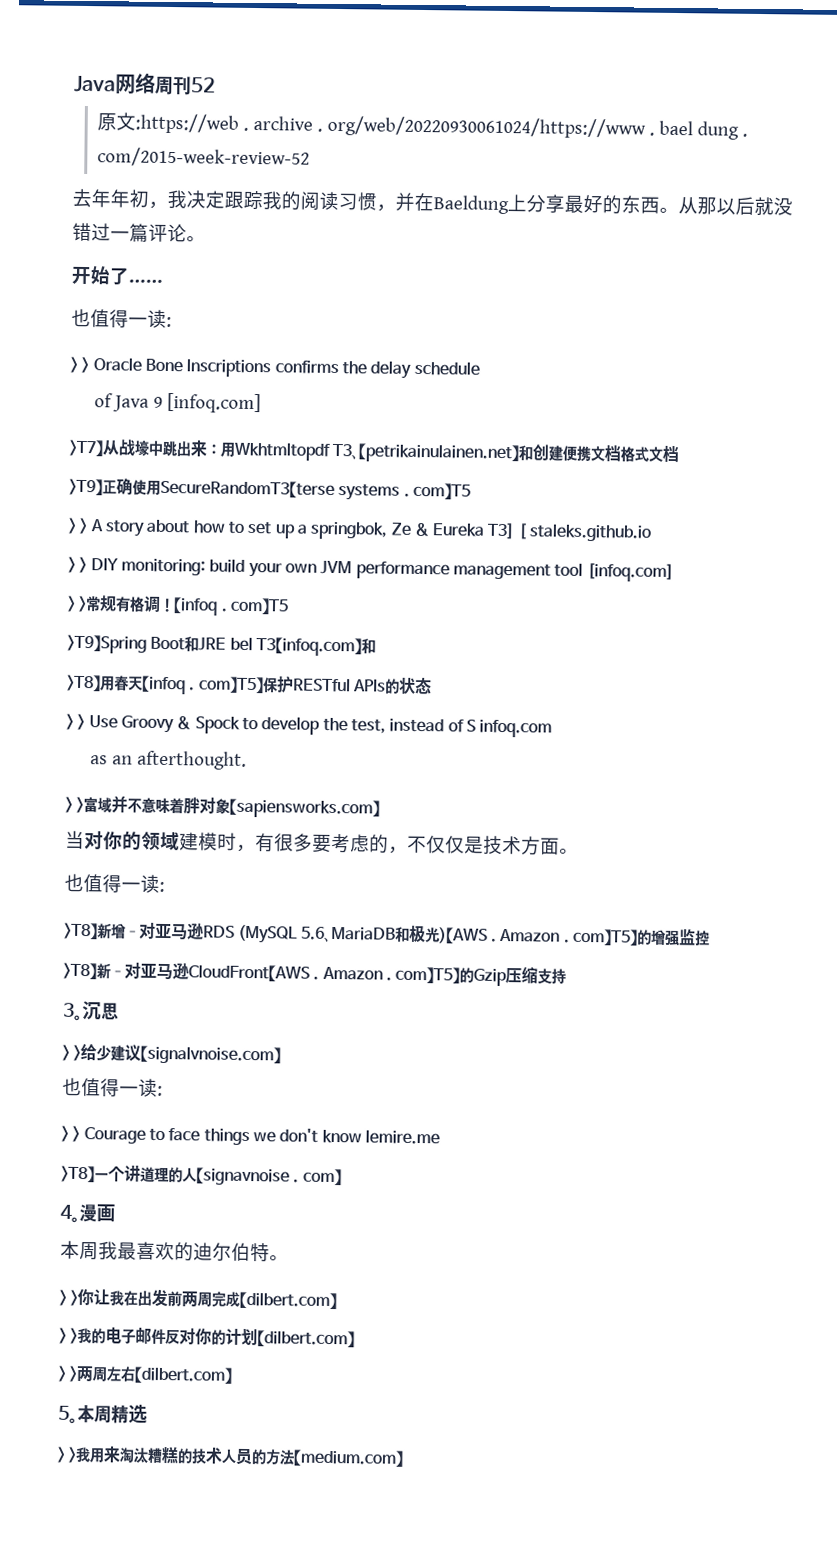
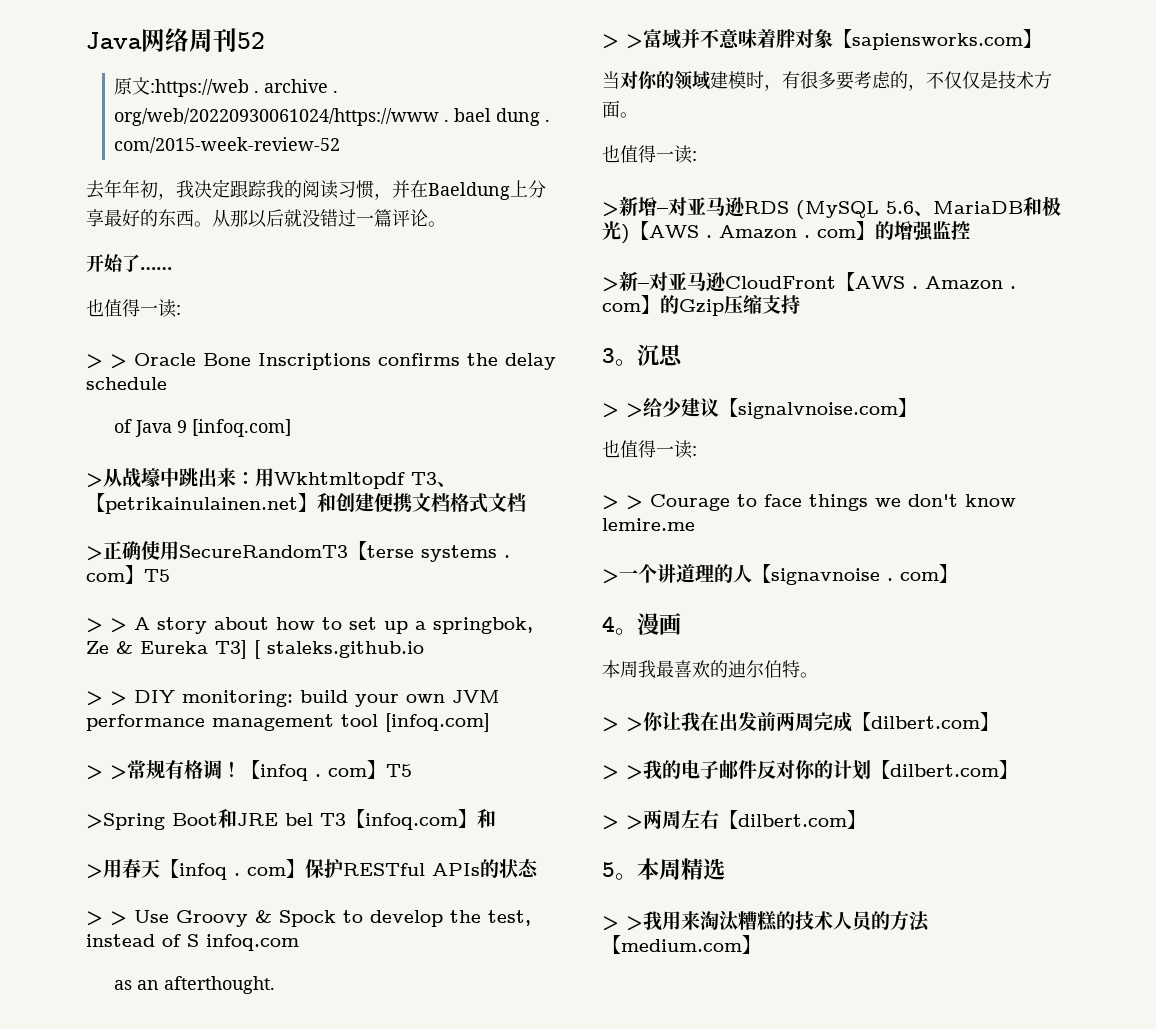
- >T7】从战壕中跳出来：用Wkhtmltopdf T3、【petrikainulainen.net】和创建便携文档格式文档
+ >从战壕中跳出来：用Wkhtmltopdf T3、【petrikainulainen.net】和创建便携文档格式文档
- >T9】正确使用SecureRandomT3【terse systems . com】T5
+ >正确使用SecureRandomT3【terse systems . com】T5
- >T9】Spring Boot和JRE bel T3【infoq.com】和
+ >Spring Boot和JRE bel T3【infoq.com】和
- >T8】用春天【infoq . com】T5】保护RESTful APIs的状态
+ >用春天【infoq . com】保护RESTful APIs的状态
- >T8】新增–对亚马逊RDS (MySQL 5.6、MariaDB和极光)【AWS .
+ >新增–对亚马逊RDS (MySQL 5.6、MariaDB和极光)【AWS .
- Amazon . com】T5】的增强监控
+ Amazon . com】的增强监控
- >T8】新–对亚马逊CloudFront【AWS .
+ >新–对亚马逊CloudFront【AWS .
- Amazon . com】T5】的Gzip压缩支持
+ Amazon . com】的Gzip压缩支持
- >T8】一个讲道理的人【signavnoise . com】
+ >一个讲道理的人【signavnoise . com】

